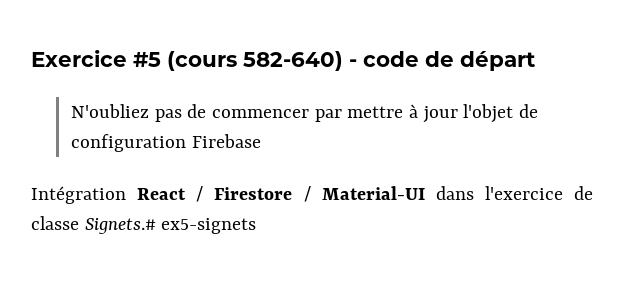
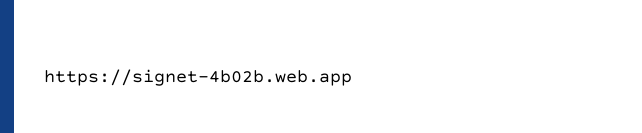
- Exercice #5 (cours 582-640) - code de départ
- N'oubliez pas de commencer par mettre à jour l'objet de configuration Firebase
- Intégration React / Firestore / Material-UI dans l'exercice de classe Signets.# ex5-signets
+ https://signet-4b02b.web.app

